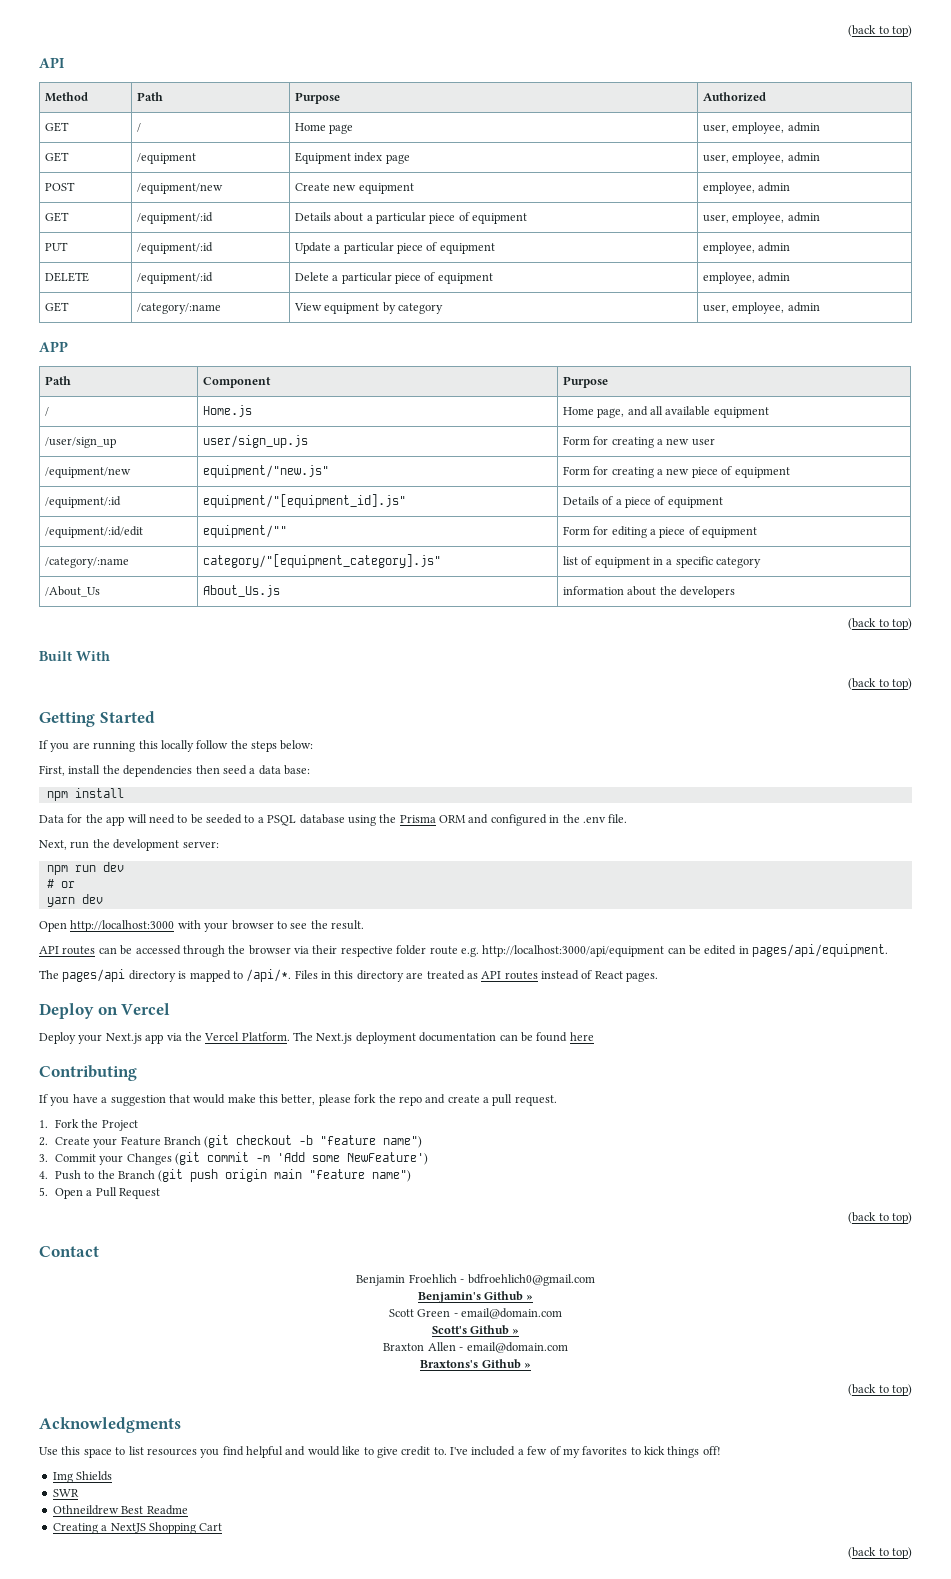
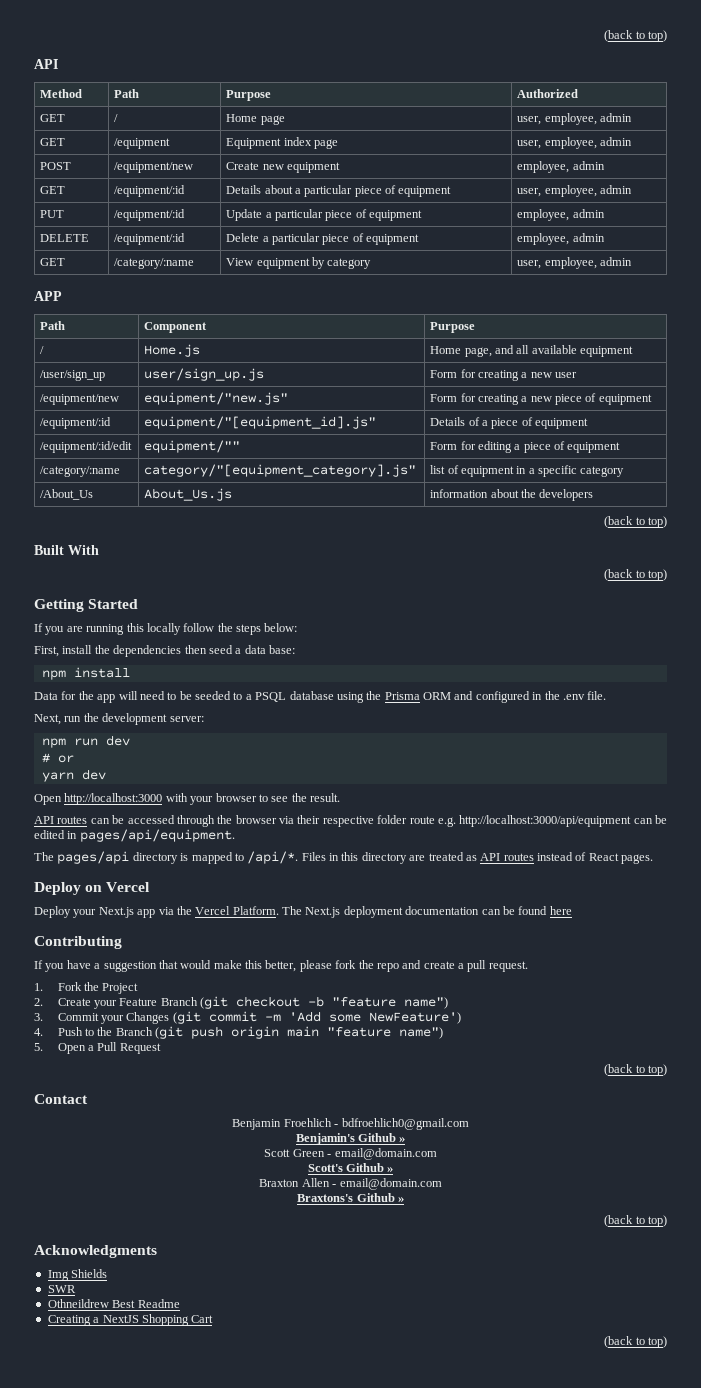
- Use this space to list resources you find helpful and would like to give credit to. I've included a few of my favorites to kick things off!

